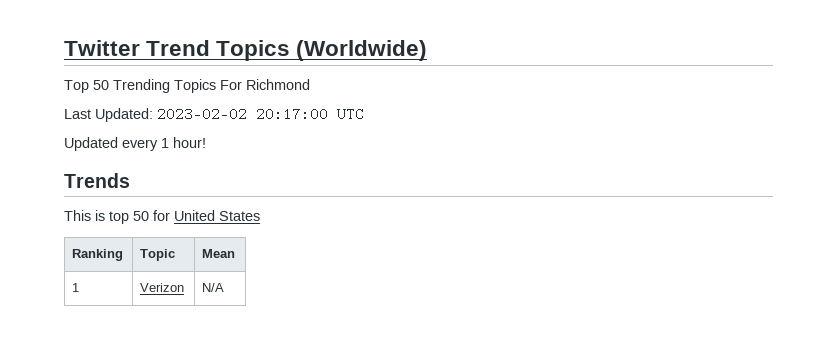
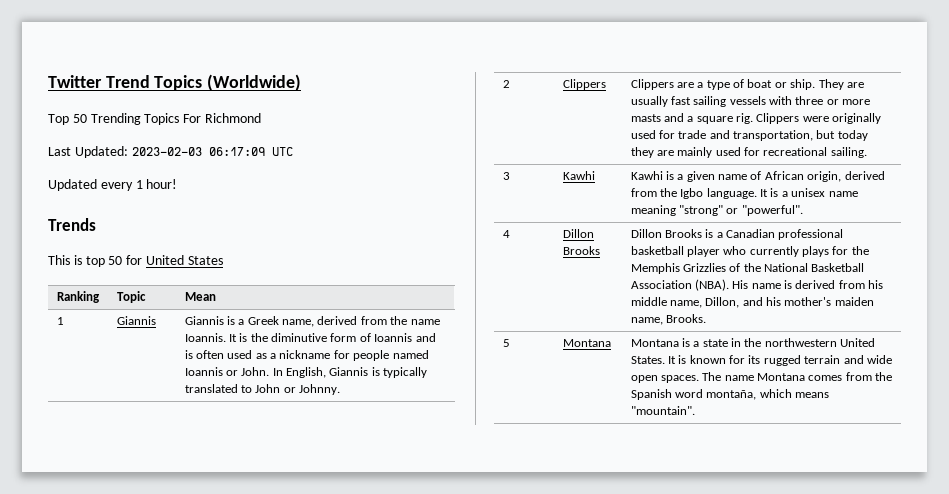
- Last Updated: 2023-02-02 20:17:00 UTC
+ Last Updated: 2023-02-03 06:17:09 UTC
- Verizon | N/A
+ Giannis | Giannis is a Greek name, derived from the name Ioannis. It is the diminutive form of Ioannis and is often used as a nickname for people named Ioannis or John. In English, Giannis is typically translated to John or Johnny.
+ 2 | Clippers | Clippers are a type of boat or ship. They are usually fast sailing vessels with three or more masts and a square rig. Clippers were originally used for trade and transportation, but today they are mainly used for recreational sailing.
+ 3 | Kawhi | Kawhi is a given name of African origin, derived from the Igbo language. It is a unisex name meaning "strong" or "powerful".
+ 4 | Dillon Brooks | Dillon Brooks is a Canadian professional basketball player who currently plays for the Memphis Grizzlies of the National Basketball Association (NBA). His name is derived from his middle name, Dillon, and his mother's maiden name, Brooks.
+ 5 | Montana | Montana is a state in the northwestern United States. It is known for its rugged terrain and wide open spaces. The name Montana comes from the Spanish word montaña, which means "mountain".

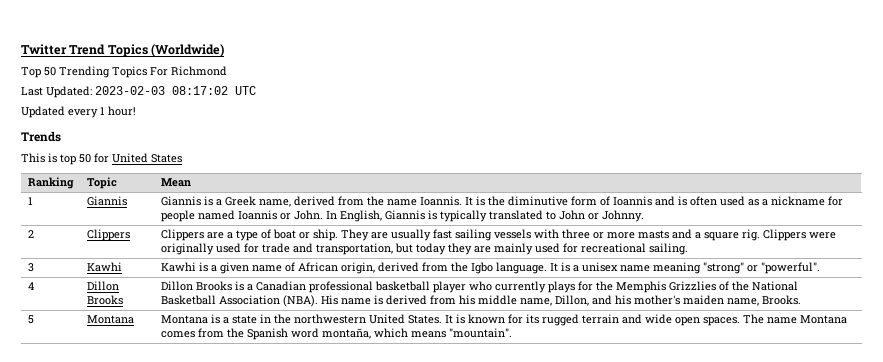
- Last Updated: 2023-02-03 06:17:09 UTC
+ Last Updated: 2023-02-03 08:17:02 UTC

